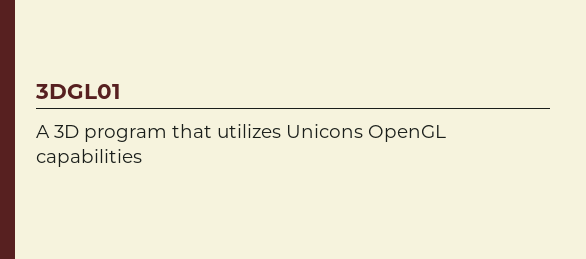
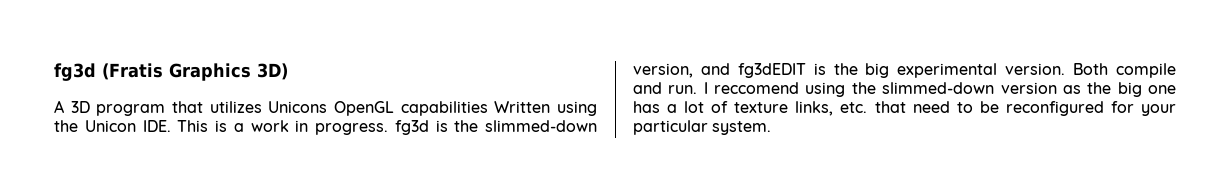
- 3DGL01
+ fg3d (Fratis Graphics 3D)
- A 3D program that utilizes Unicons OpenGL capabilities
+ A 3D program that utilizes Unicons OpenGL capabilities Written using the Unicon IDE. This is a work in progress. fg3d is the slimmed-down version, and fg3dEDIT is the big experimental version. Both compile and run. I reccomend using the slimmed-down version as the big one has a lot of texture links, etc. that need to be reconfigured for your particular system.

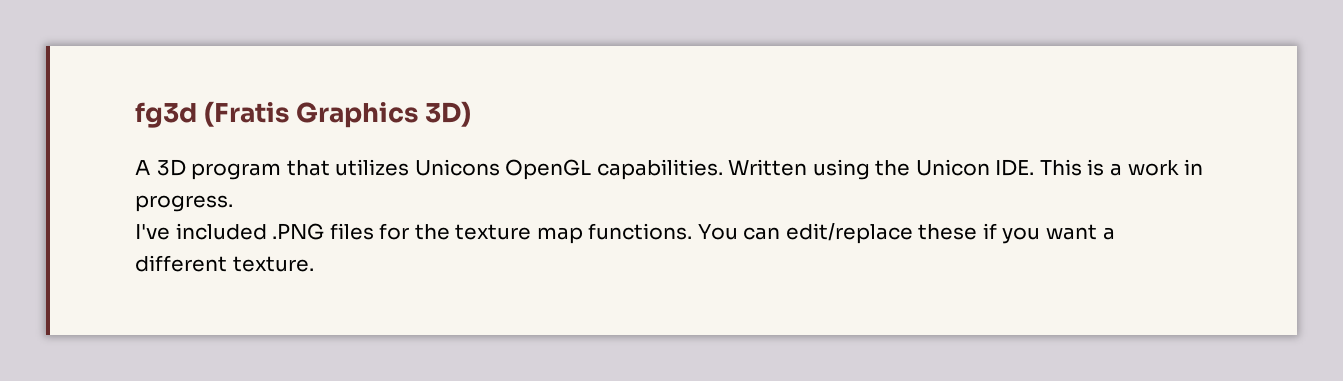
- A 3D program that utilizes Unicons OpenGL capabilities Written using the Unicon IDE. This is a work in progress. fg3d is the slimmed-down version, and fg3dEDIT is the big experimental version. Both compile and run. I reccomend using the slimmed-down version as the big one has a lot of texture links, etc. that need to be reconfigured for your particular system.
+ A 3D program that utilizes Unicons OpenGL capabilities. Written using the Unicon IDE. This is a work in progress.
+ I've included .PNG files for the texture map functions. You can edit/replace these if you want a different texture.

